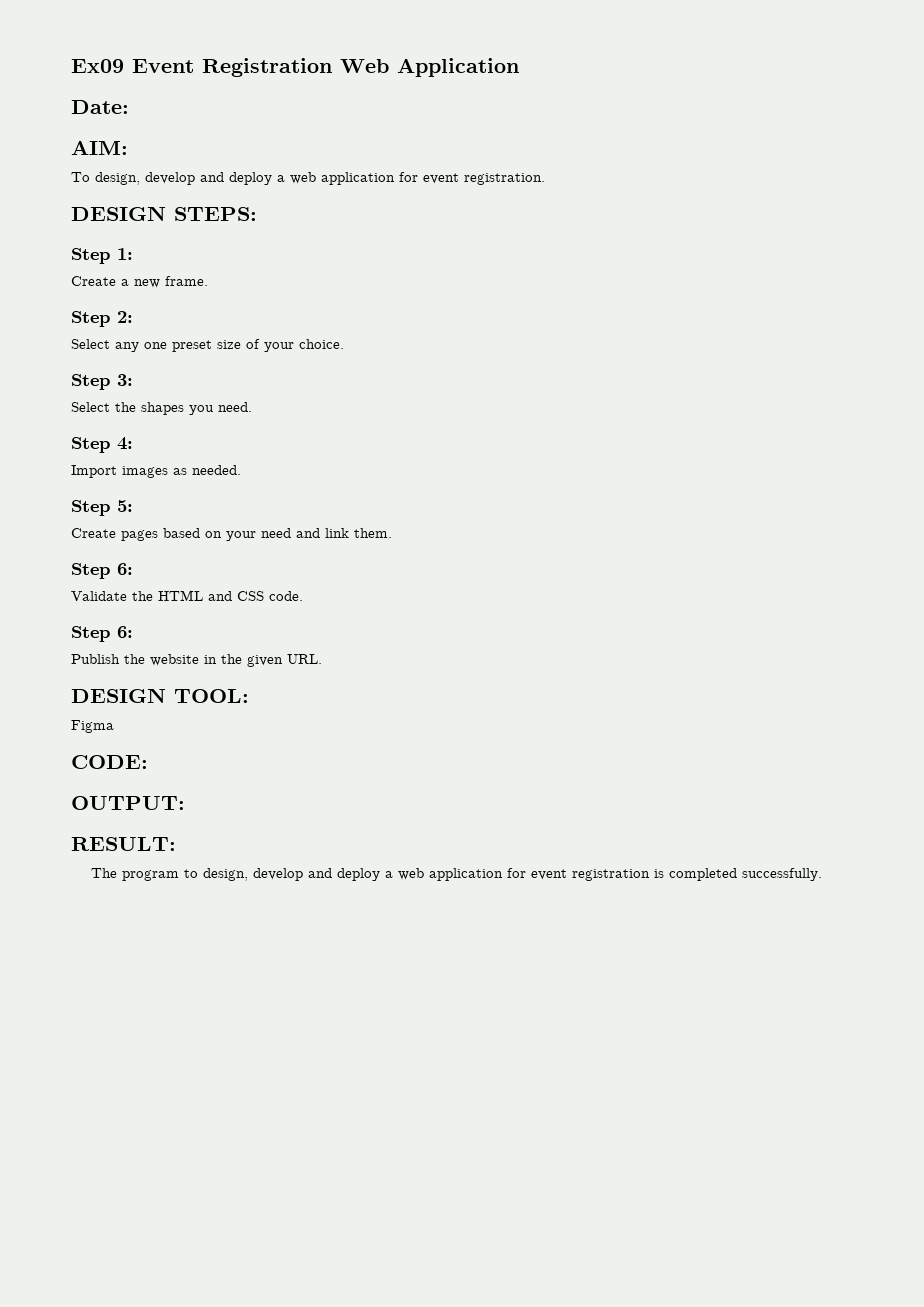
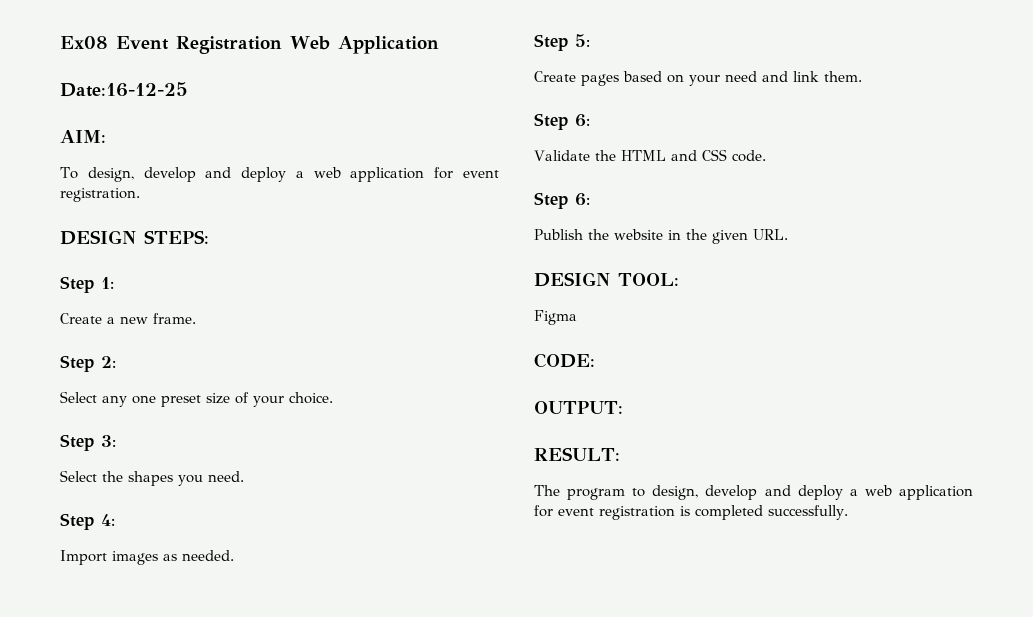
- Ex09 Event Registration Web Application
+ Ex08 Event Registration Web Application
- Date:
+ Date:16-12-25

